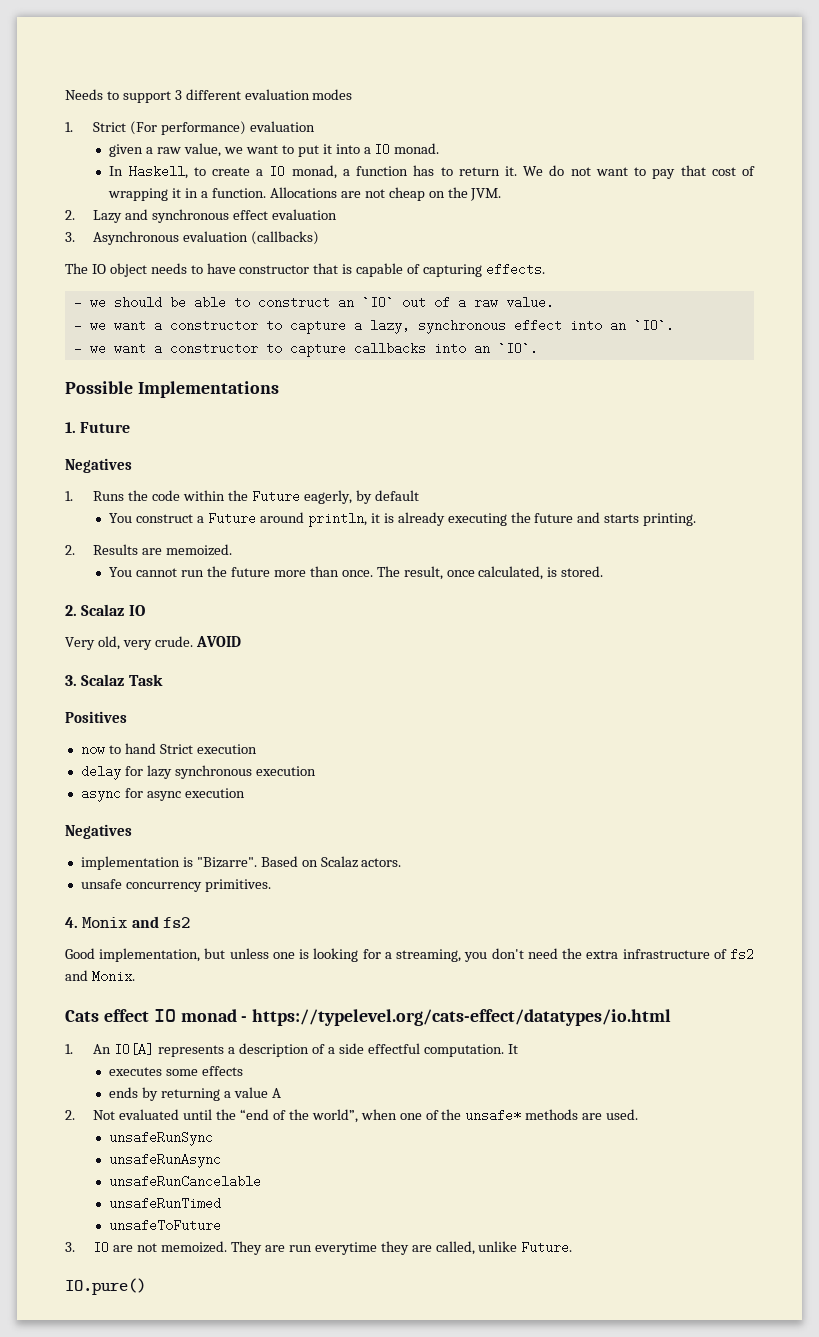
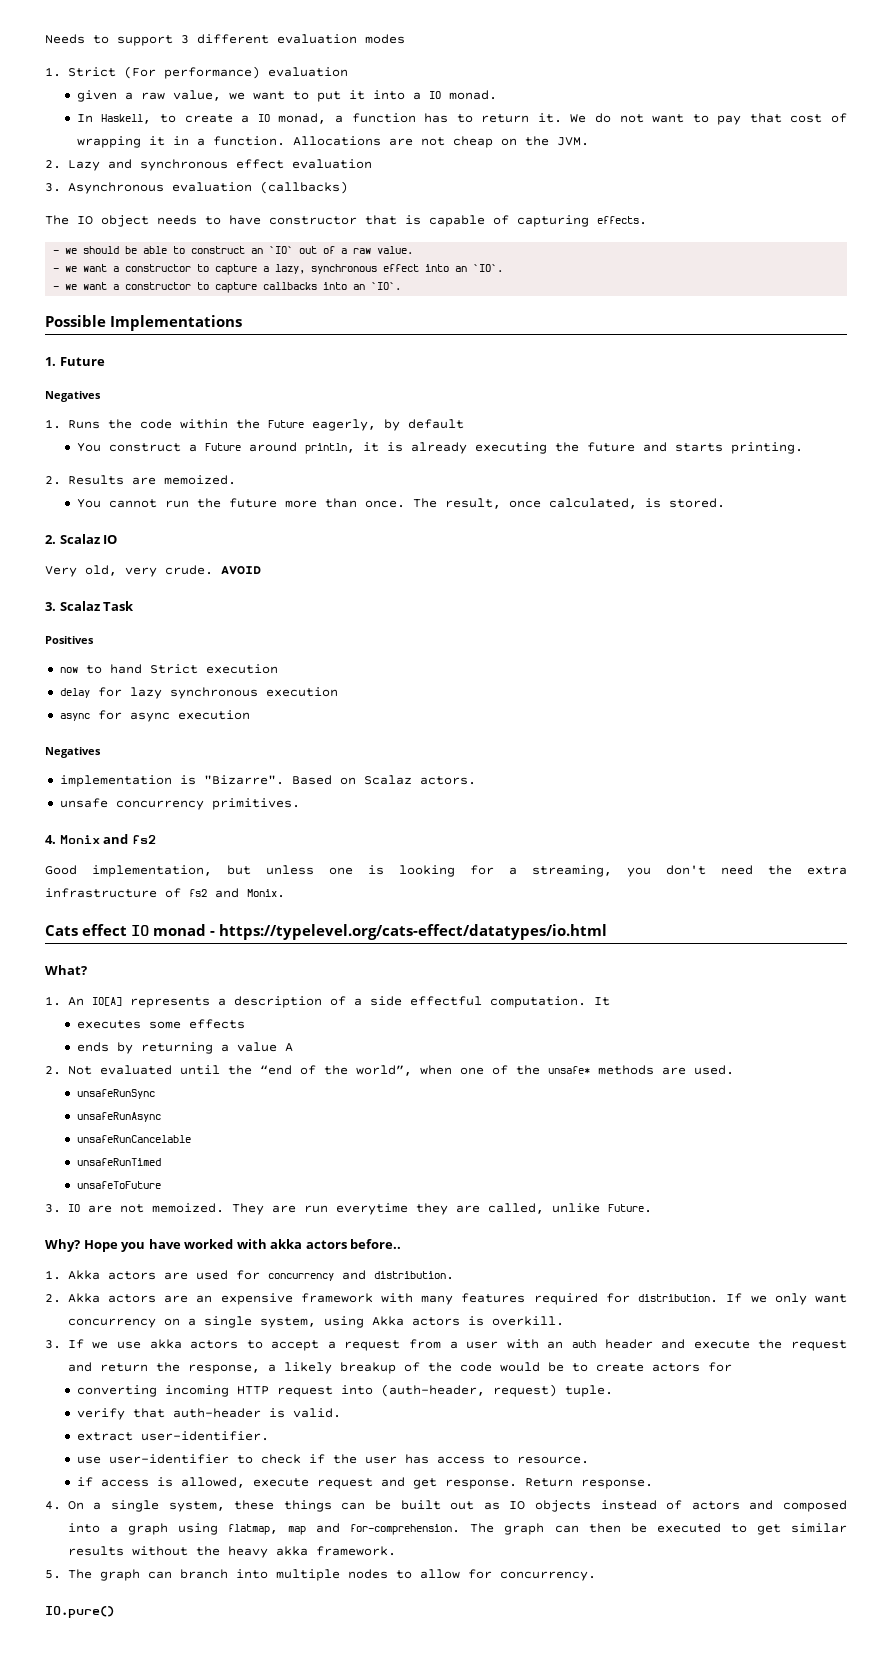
+ What?
+ Why? Hope you have worked with akka actors before..
+ 1. Akka actors are used for concurrency and distribution.
+ 2. Akka actors are an expensive framework with many features required for distribution. If we only want concurrency on a single system, using Akka actors is overkill.
+ 3. If we use akka actors to accept a request from a user with an auth header and execute the request and return the response, a likely breakup of the code would be to create actors for
+ converting incoming HTTP request into (auth-header, request) tuple.
+ verify that auth-header is valid.
+ extract user-identifier.
+ use user-identifier to check if the user has access to resource.
+ if access is allowed, execute request and get response. Return response.
+ 4. On a single system, these things can be built out as IO objects instead of actors and composed into a graph using flatmap, map and for-comprehension. The graph can then be executed to get similar results without the heavy akka framework.
+ 5. The graph can branch into multiple nodes to allow for concurrency.

